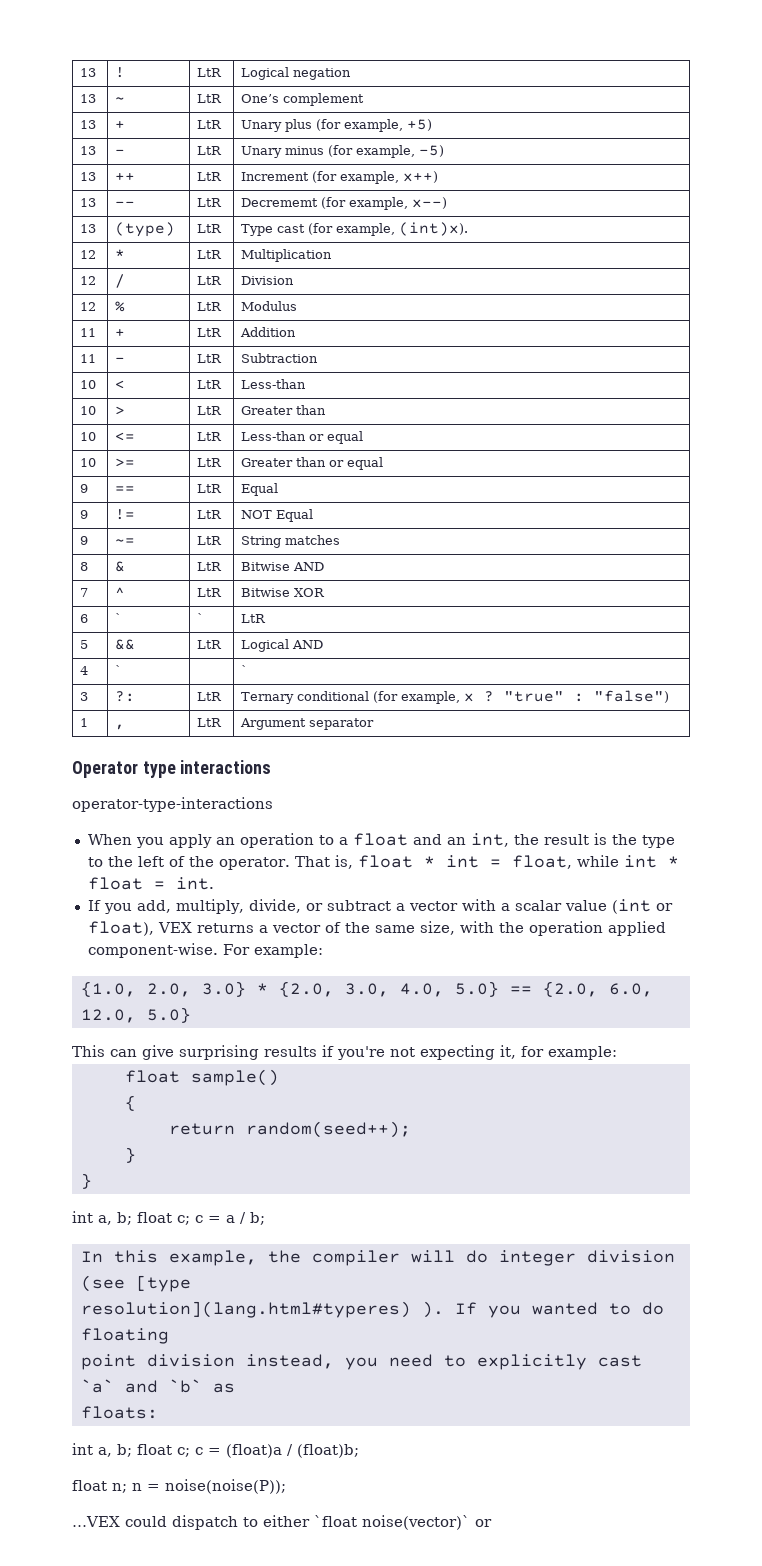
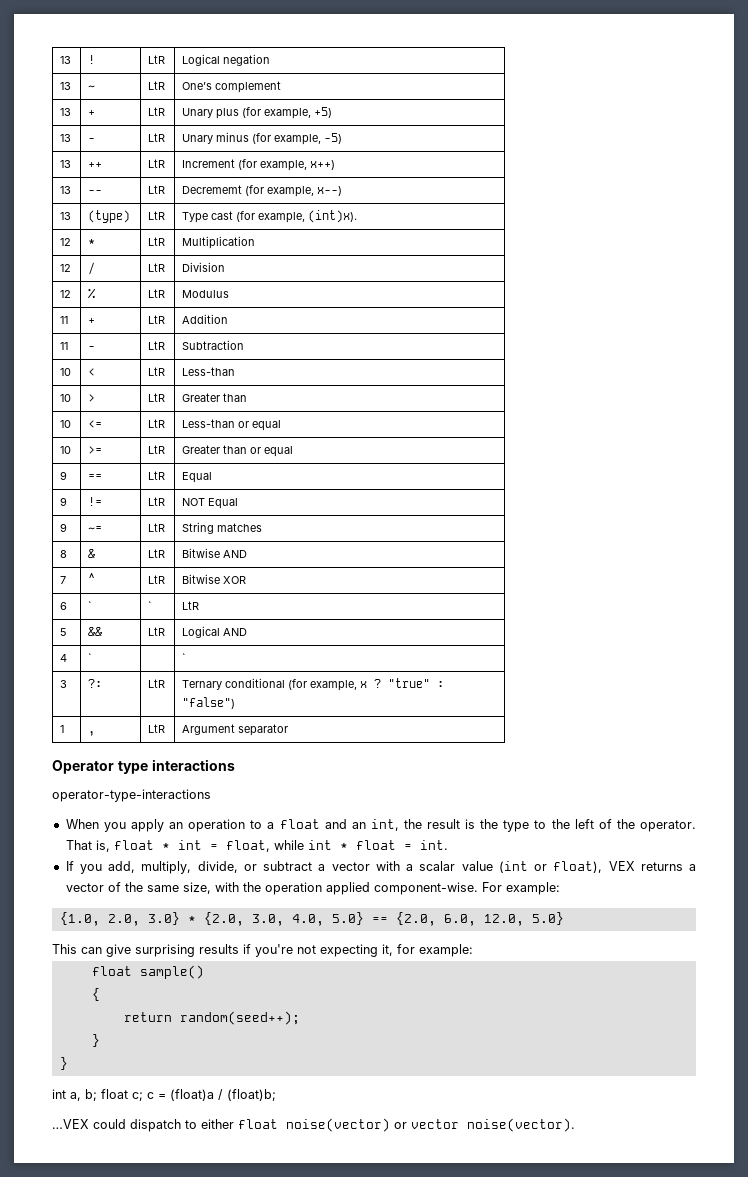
- int a, b; float c; c = a / b;
- In this example, the compiler will do integer division (see [type
- resolution](lang.html#typeres) ). If you wanted to do floating
- point division instead, you need to explicitly cast `a` and `b` as
- floats:
- float n; n = noise(noise(P));
- …VEX could dispatch to either `float noise(vector)` or
+ …VEX could dispatch to either float noise(vector) or vector noise(vector).

